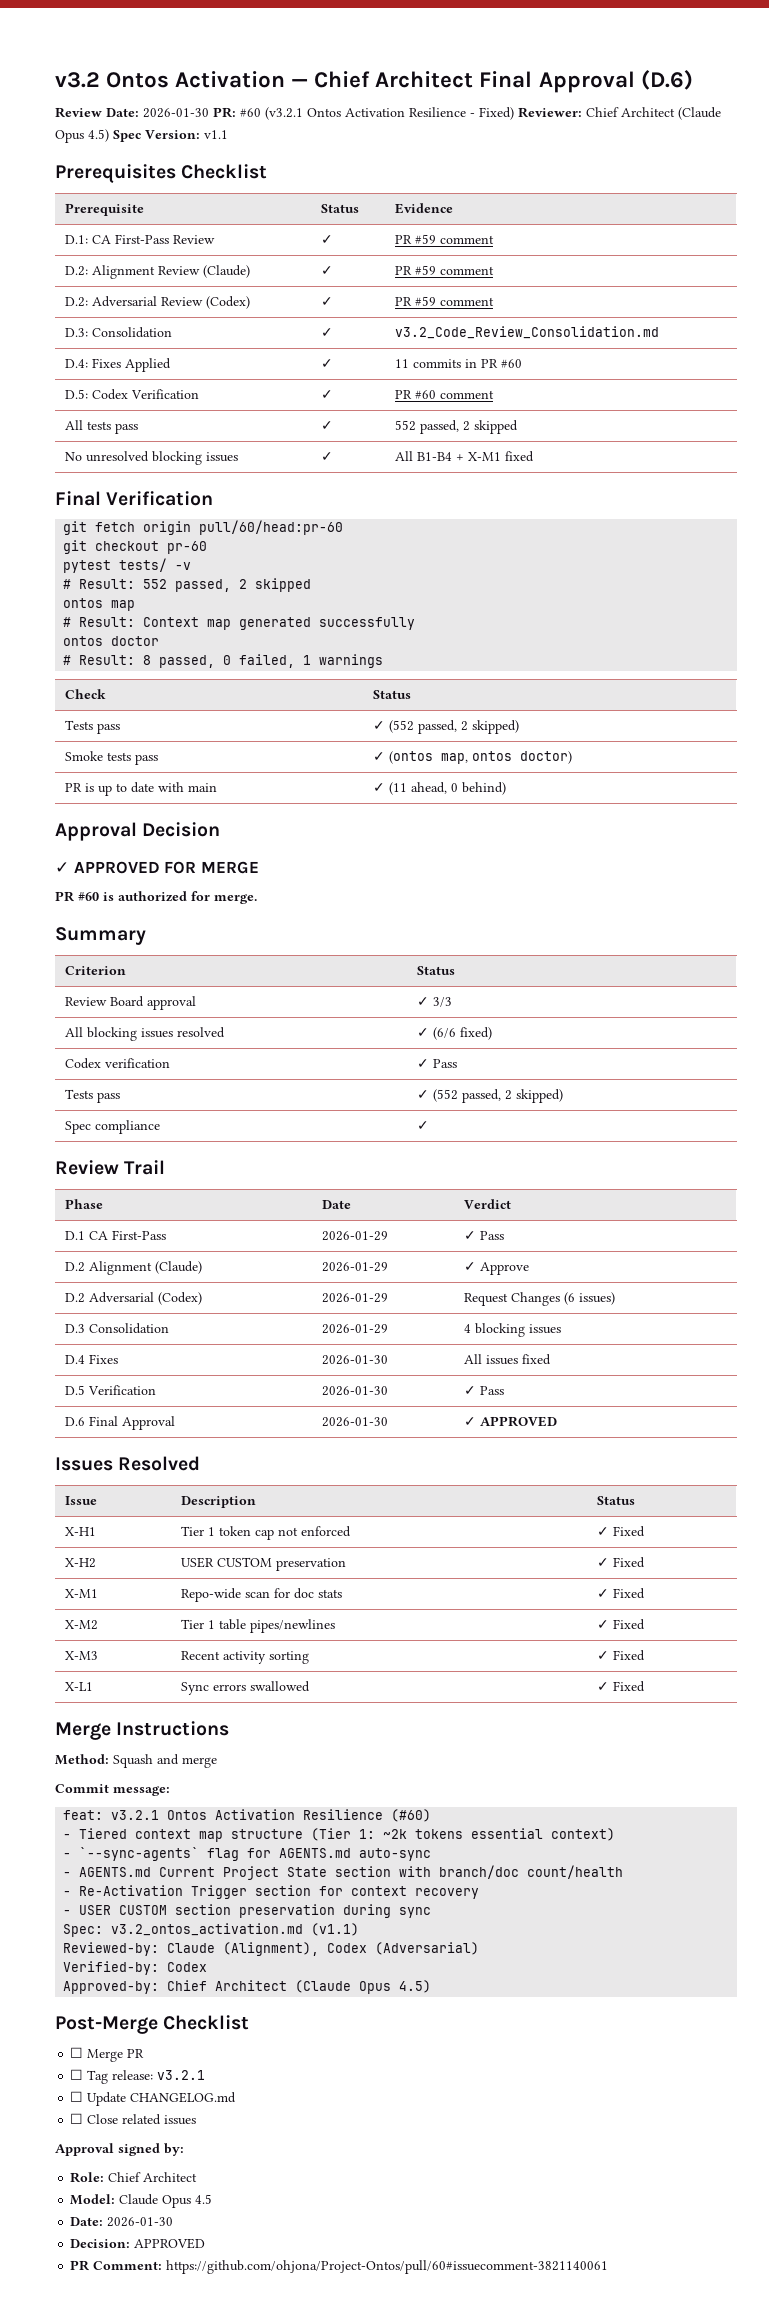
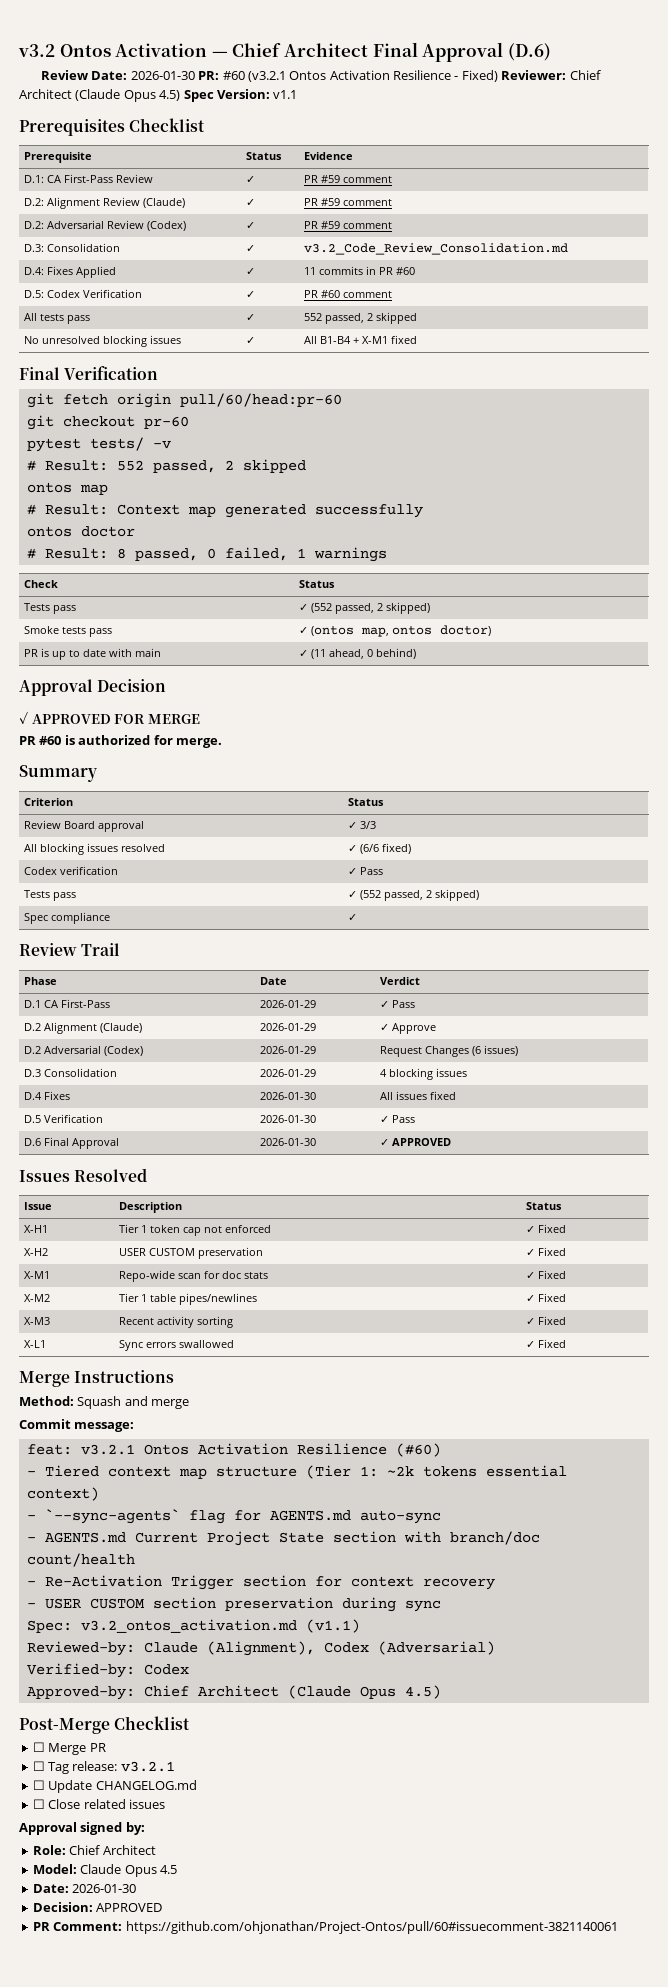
- PR Comment: https://github.com/ohjona/Project-Ontos/pull/60#issuecomment-3821140061
+ PR Comment: https://github.com/ohjonathan/Project-Ontos/pull/60#issuecomment-3821140061

